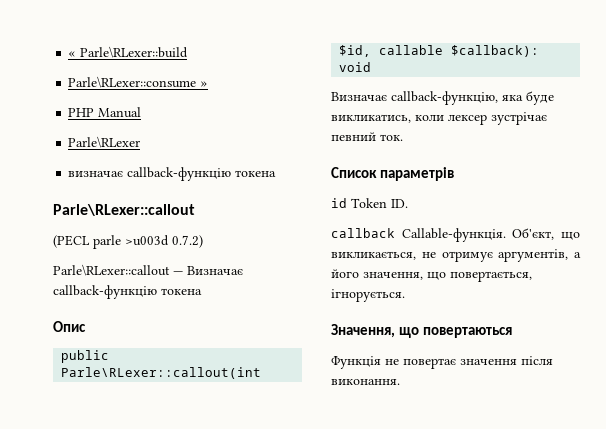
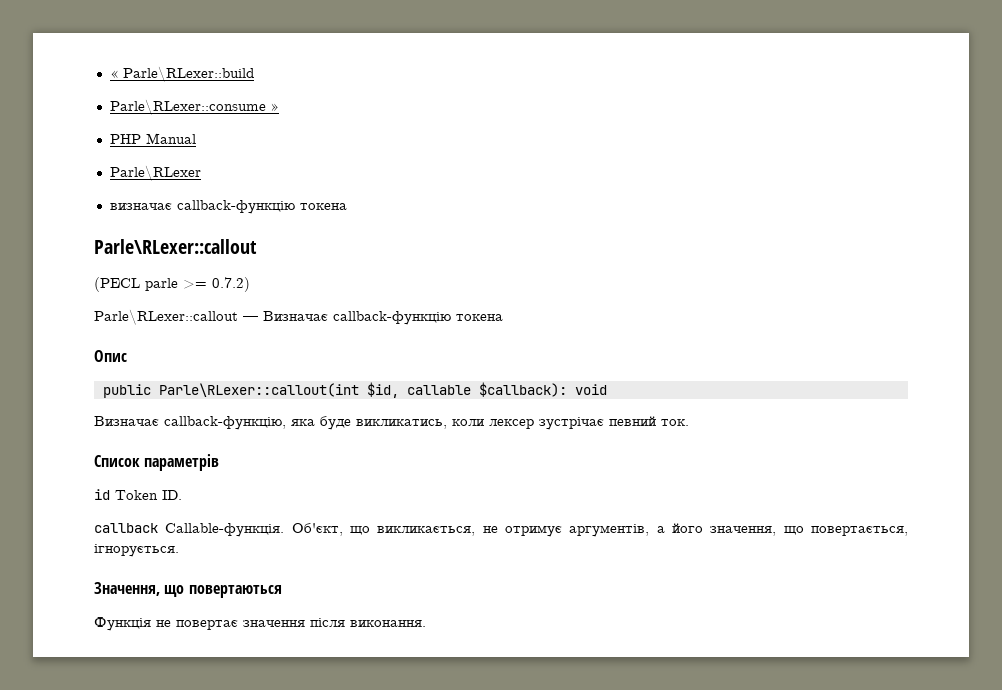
- (PECL parle >u003d 0.7.2)
+ (PECL parle >= 0.7.2)

